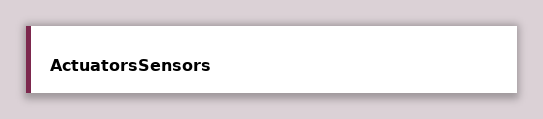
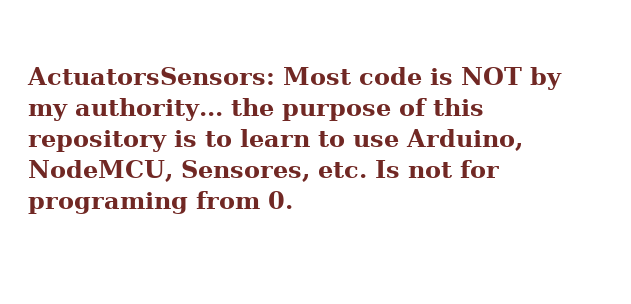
- ActuatorsSensors
+ ActuatorsSensors: Most code is NOT by my authority... the purpose of this repository is to learn to use Arduino, NodeMCU, Sensores, etc. Is not for programing from 0.

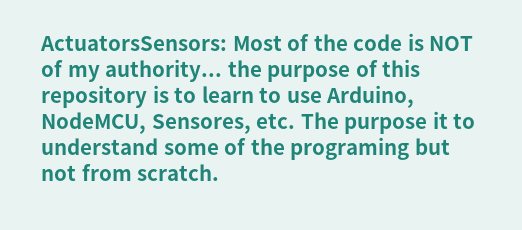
- ActuatorsSensors: Most code is NOT by my authority... the purpose of this repository is to learn to use Arduino, NodeMCU, Sensores, etc. Is not for programing from 0.
+ ActuatorsSensors: Most of the code is NOT of my authority... the purpose of this repository is to learn to use Arduino, NodeMCU, Sensores, etc. The purpose it to understand some of the programing but not from scratch.

